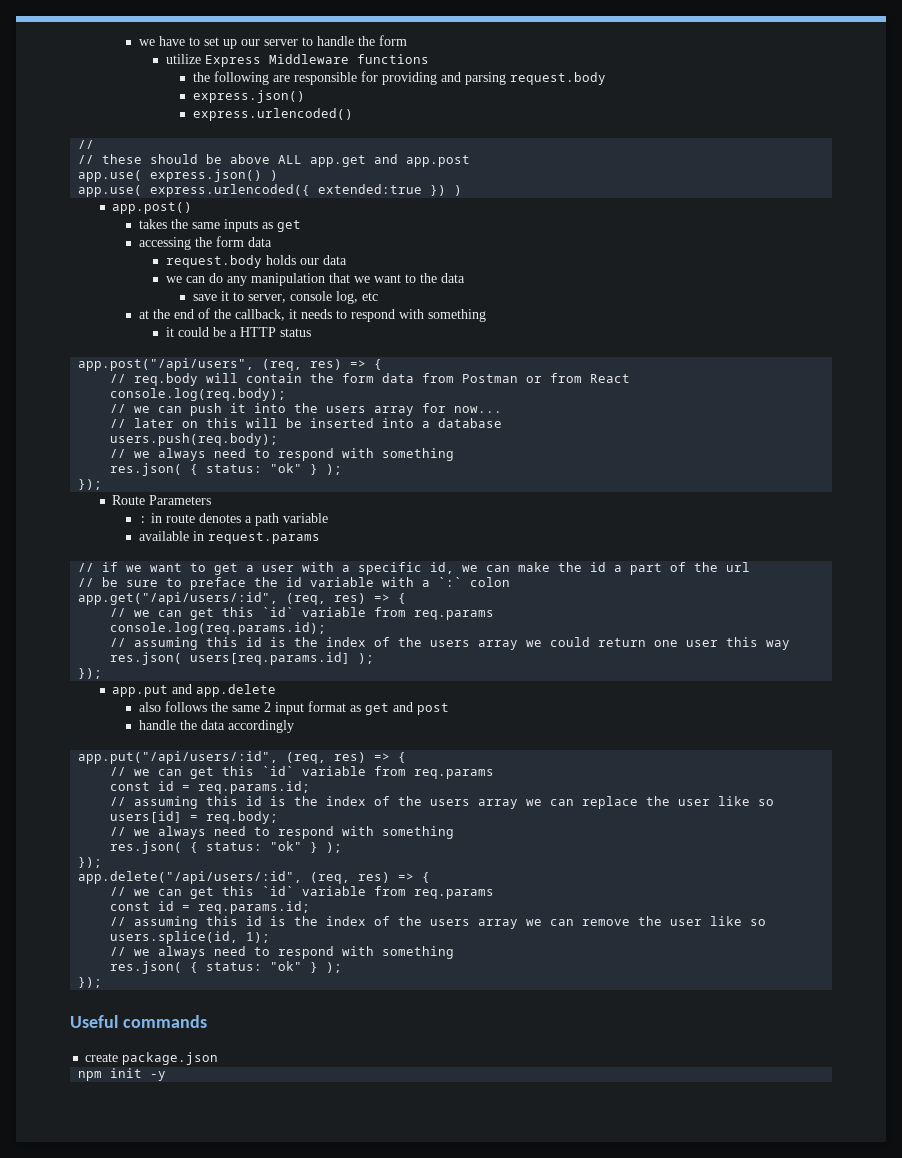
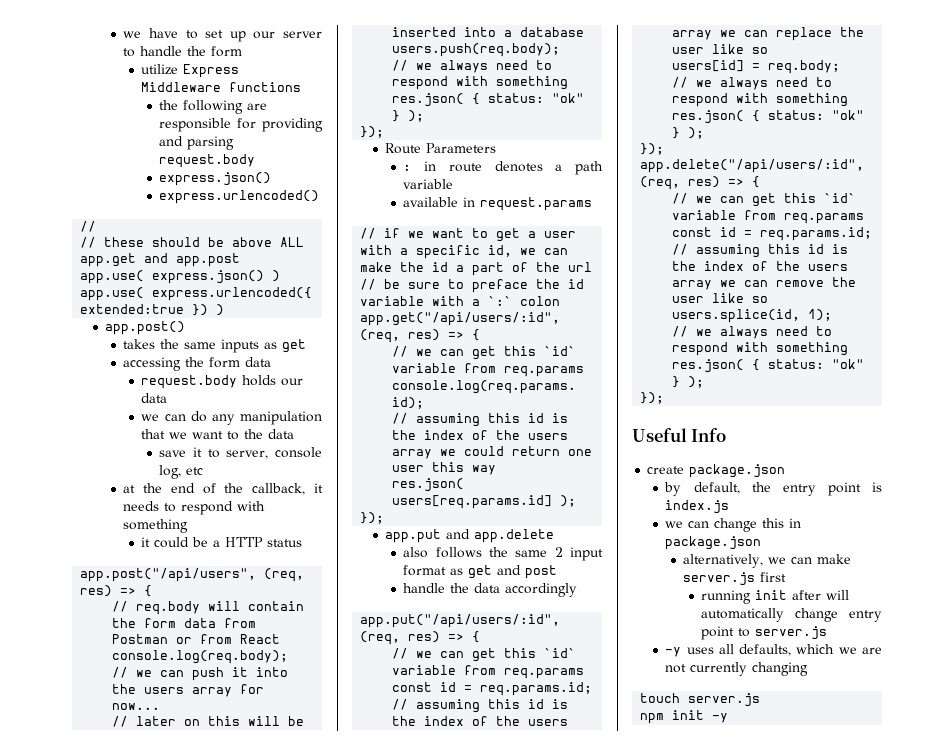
- Useful commands
+ Useful Info
+ by default, the entry point is index.js
+ we can change this in package.json
+ alternatively, we can make server.js first
+ running init after will automatically change entry point to server.js
+ -y uses all defaults, which we are not currently changing
+ touch server.js

